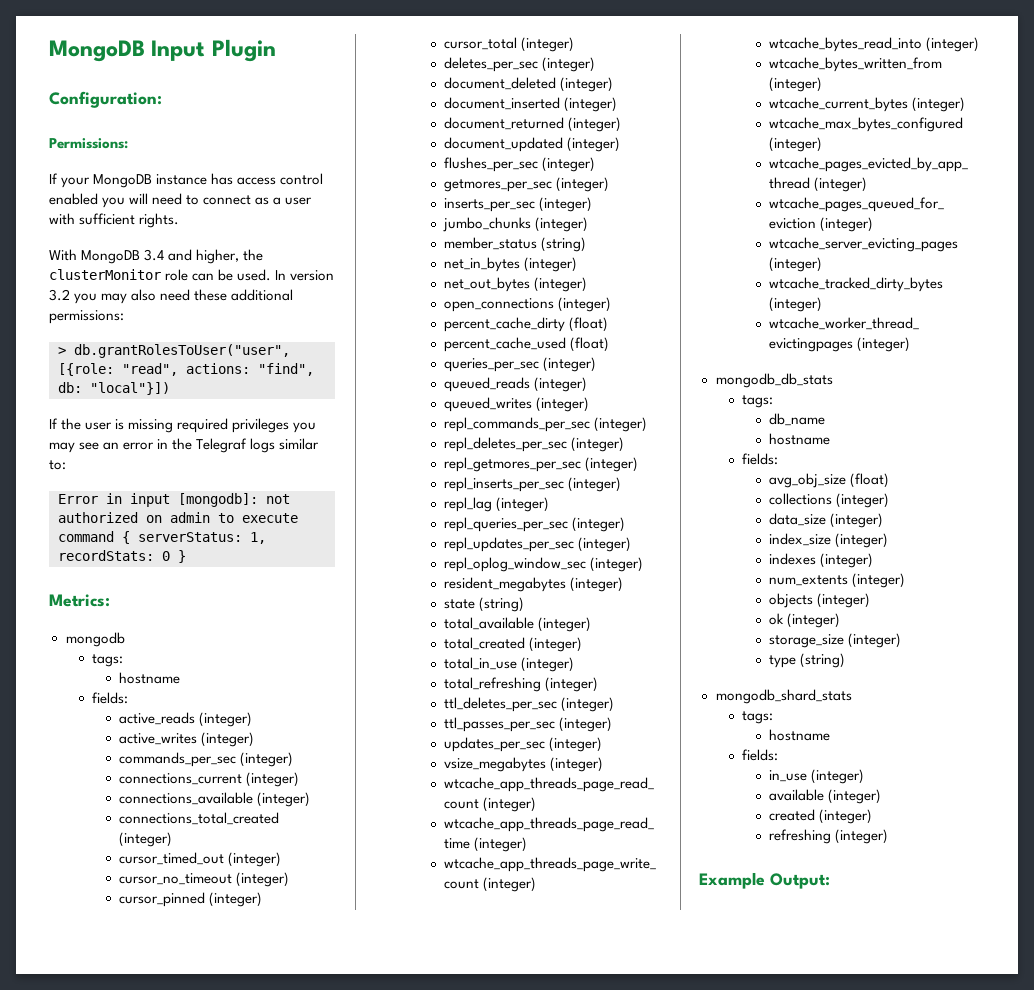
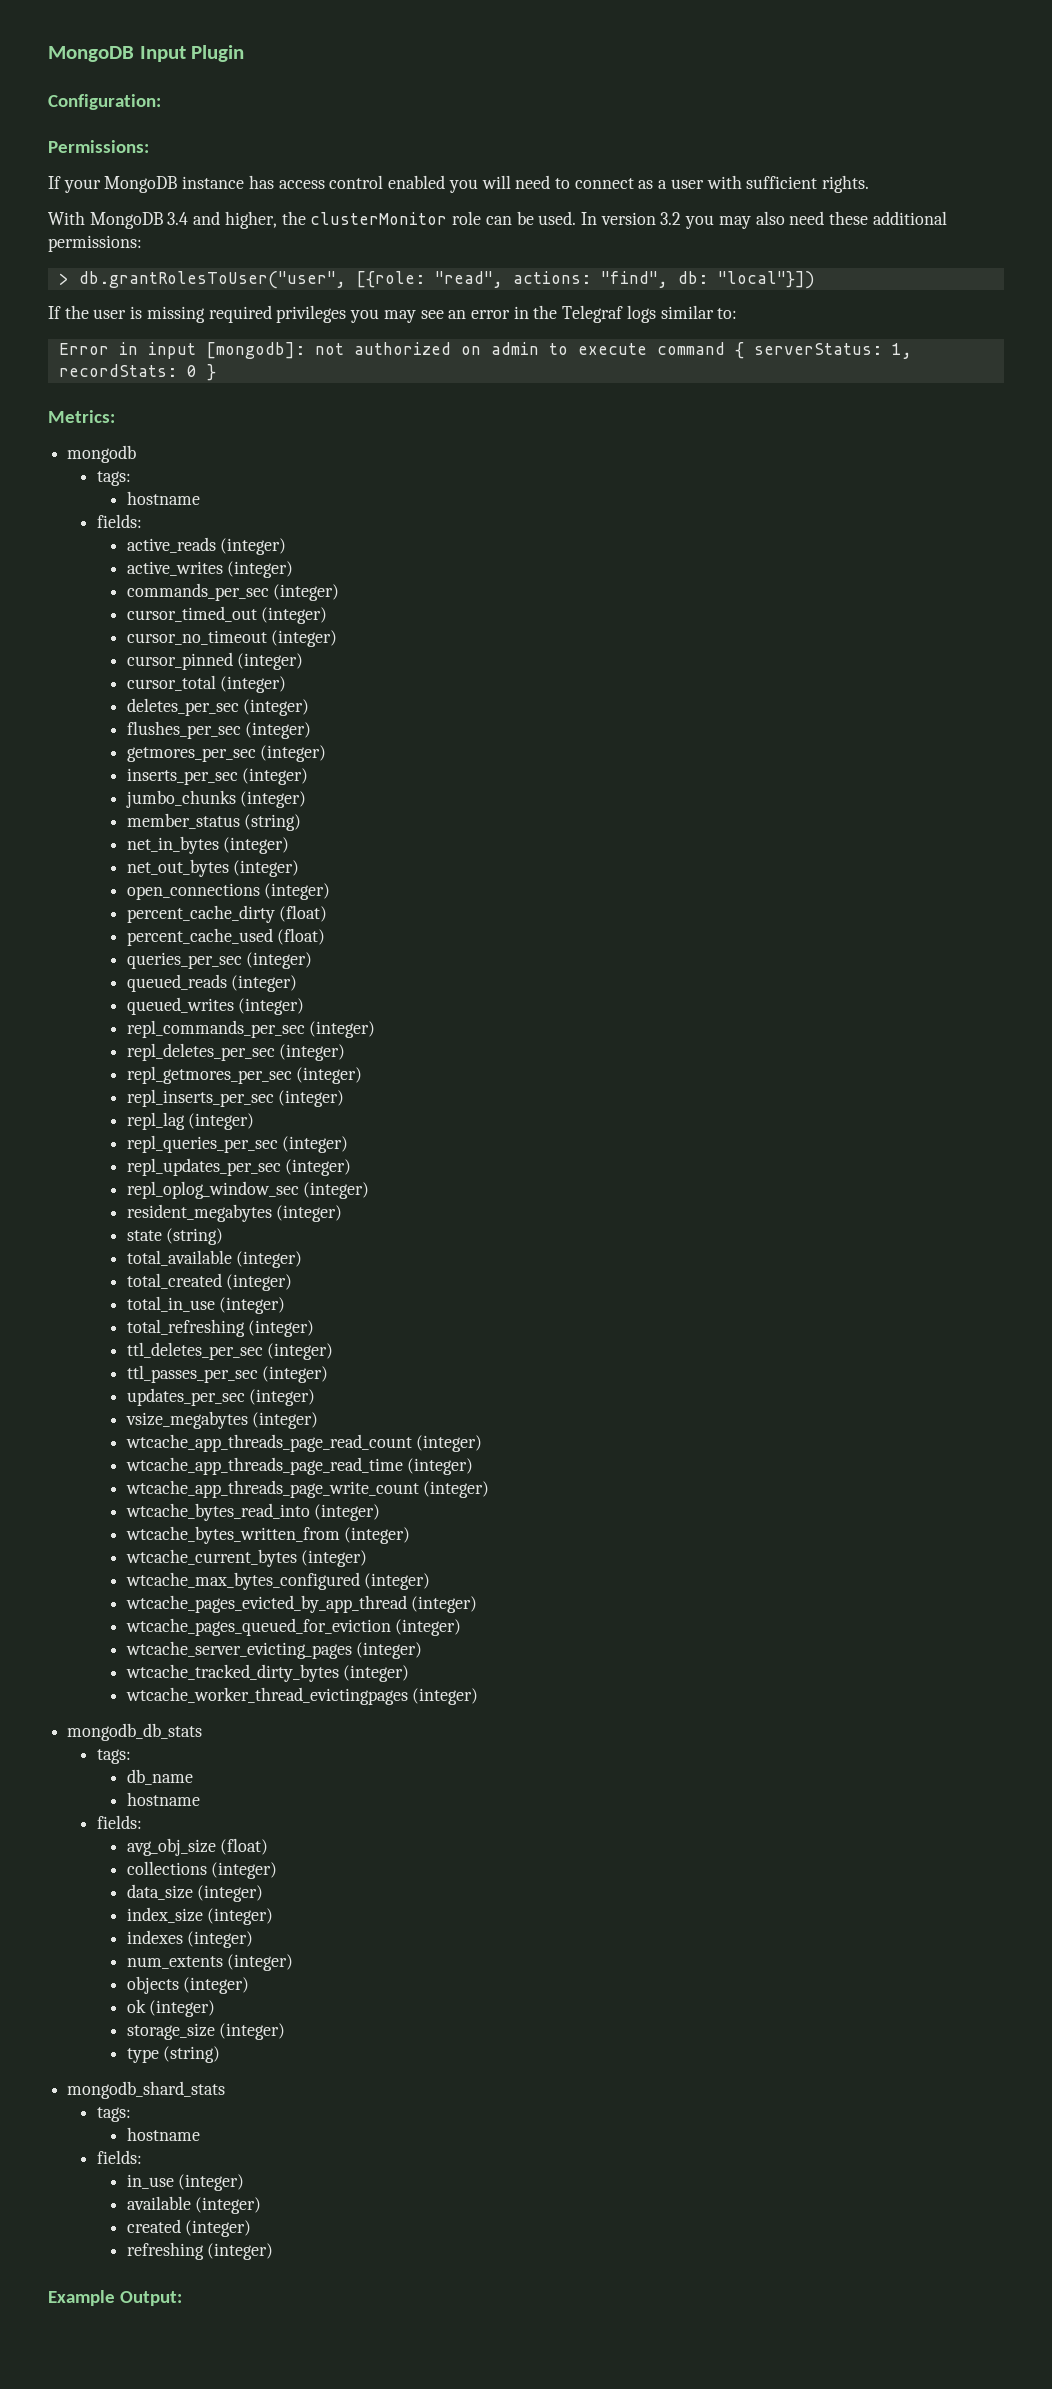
- connections_current (integer)
- connections_available (integer)
- connections_total_created (integer)
- document_deleted (integer)
- document_inserted (integer)
- document_returned (integer)
- document_updated (integer)

